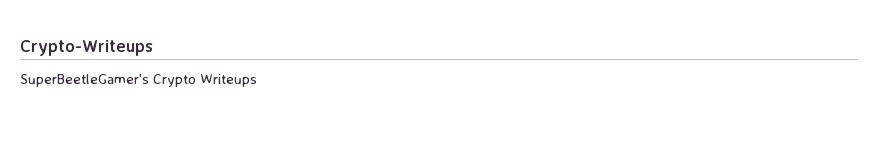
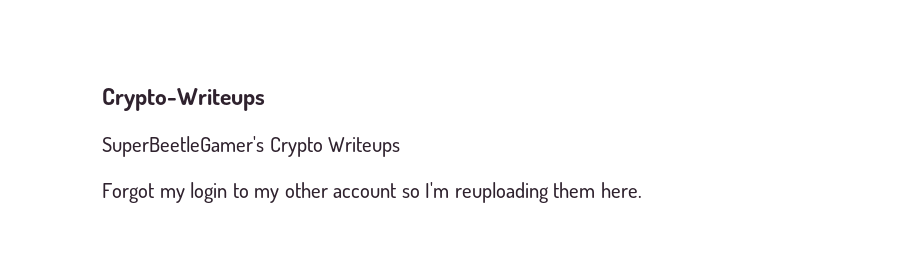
+ Forgot my login to my other account so I'm reuploading them here.

